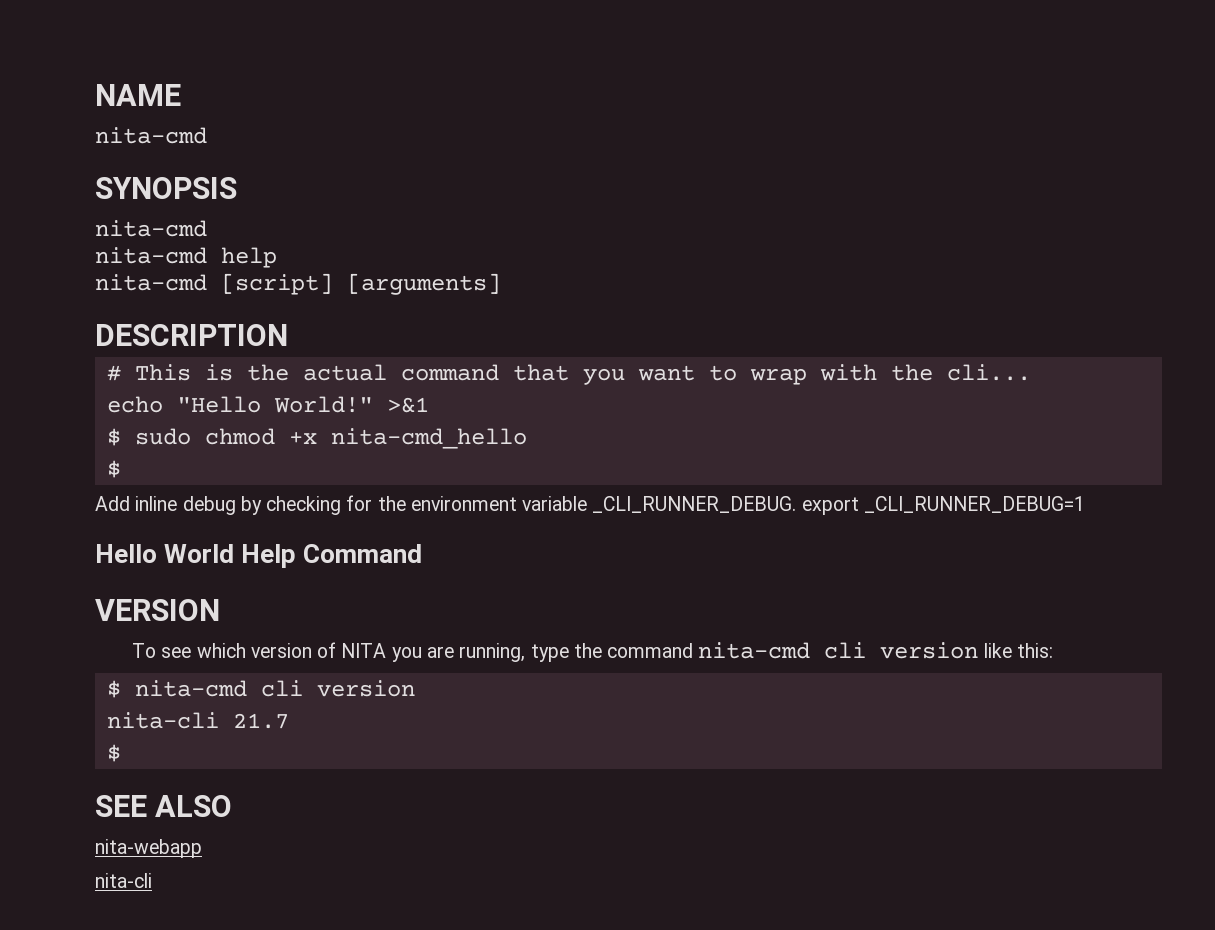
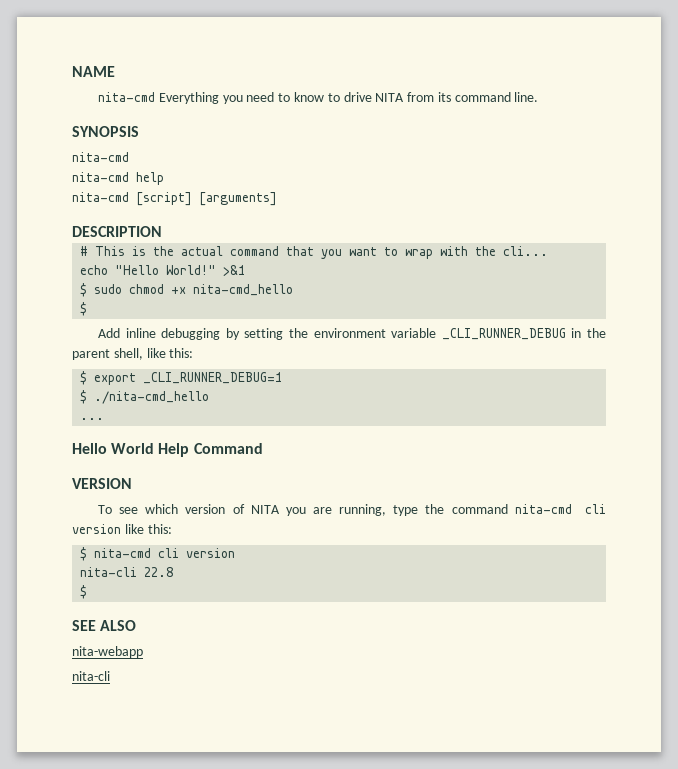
  NAME
- nita-cmd
+ nita-cmd Everything you need to know to drive NITA from its command line.
- Add inline debug by checking for the environment variable _CLI_RUNNER_DEBUG. export _CLI_RUNNER_DEBUG=1
+ Add inline debugging by setting the environment variable _CLI_RUNNER_DEBUG in the parent shell, like this:
+ $ export _CLI_RUNNER_DEBUG=1
+ $ ./nita-cmd_hello
+ ...
- nita-cli 21.7
+ nita-cli 22.8

